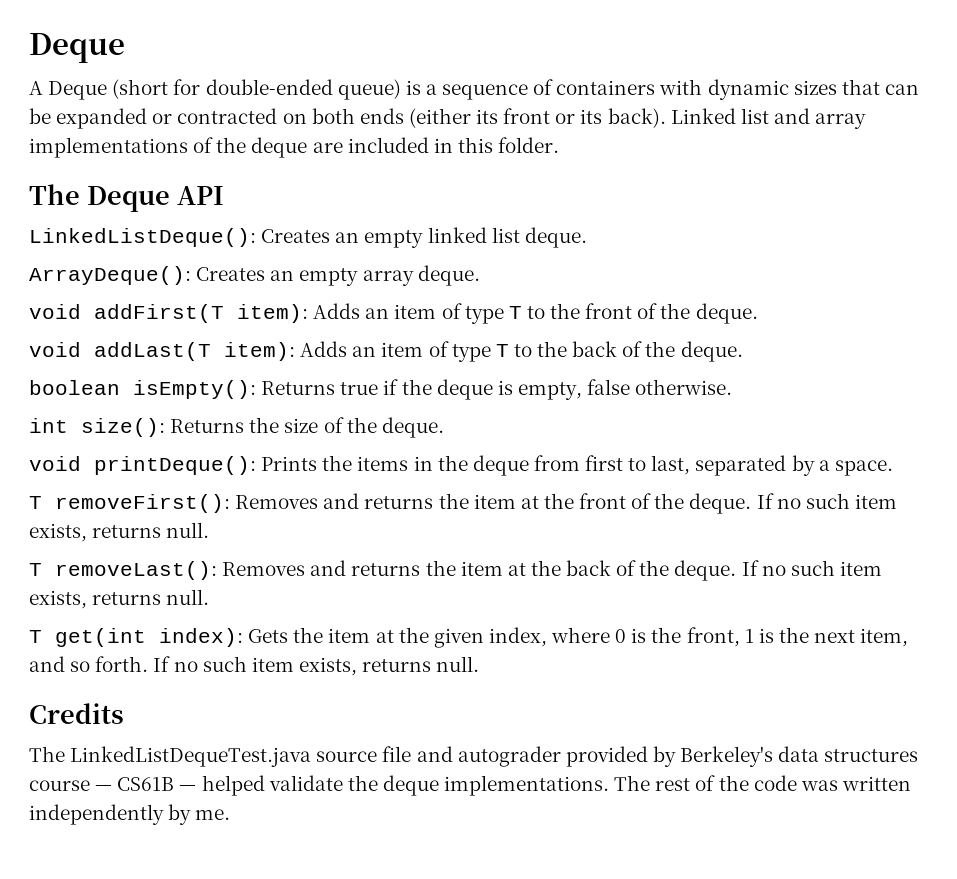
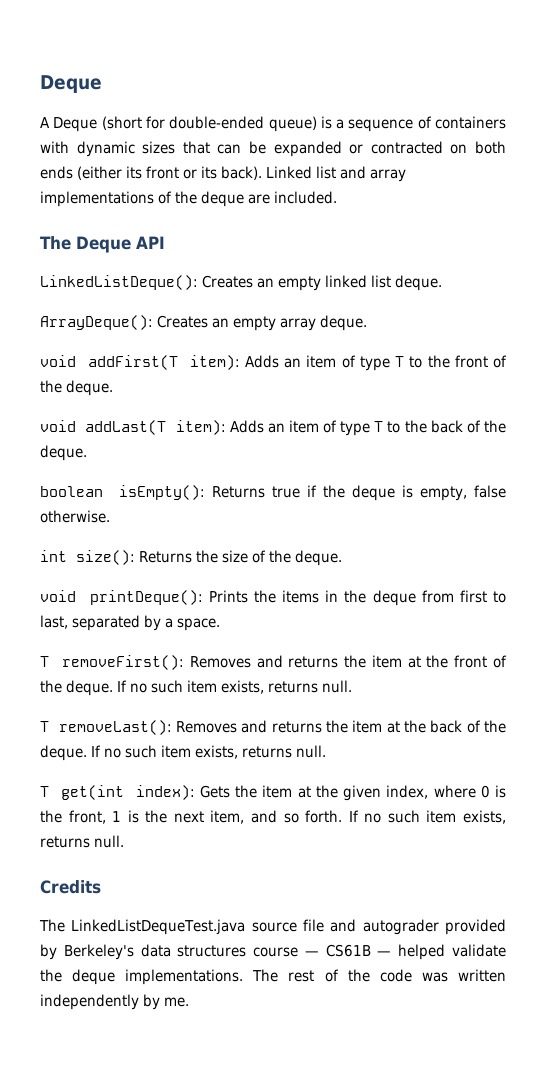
- Linked list and array implementations of the deque are included in this folder.
+ Linked list and array implementations of the deque are included.

